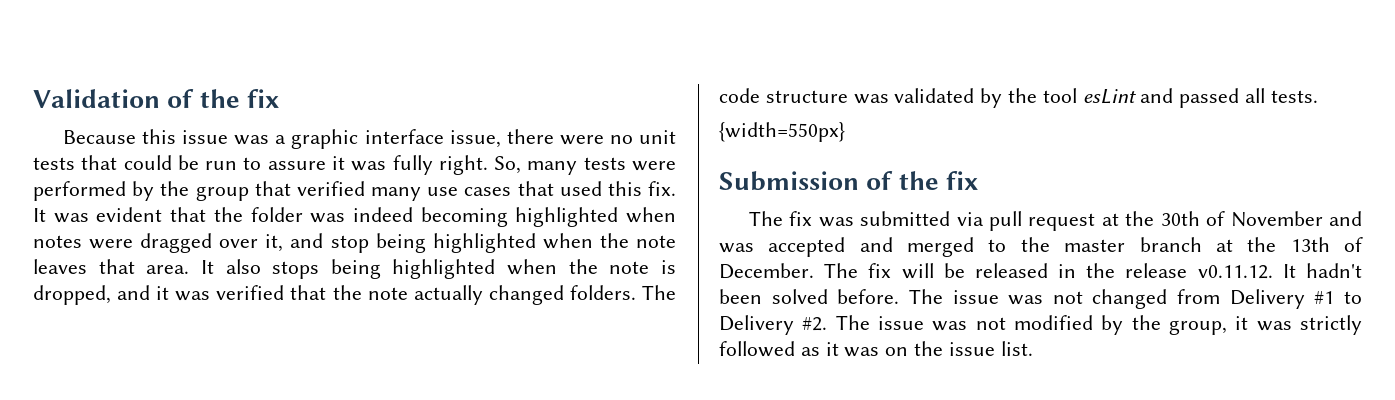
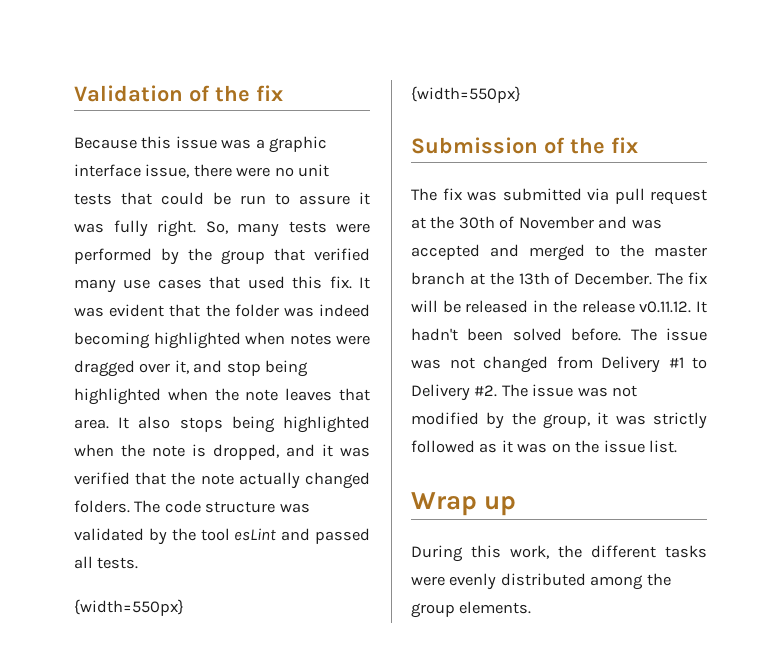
  The code structure was validated by the tool esLint and passed all tests.
+ {width=550px}
+ Wrap up
+ During this work, the different tasks were evenly distributed among the group elements.

